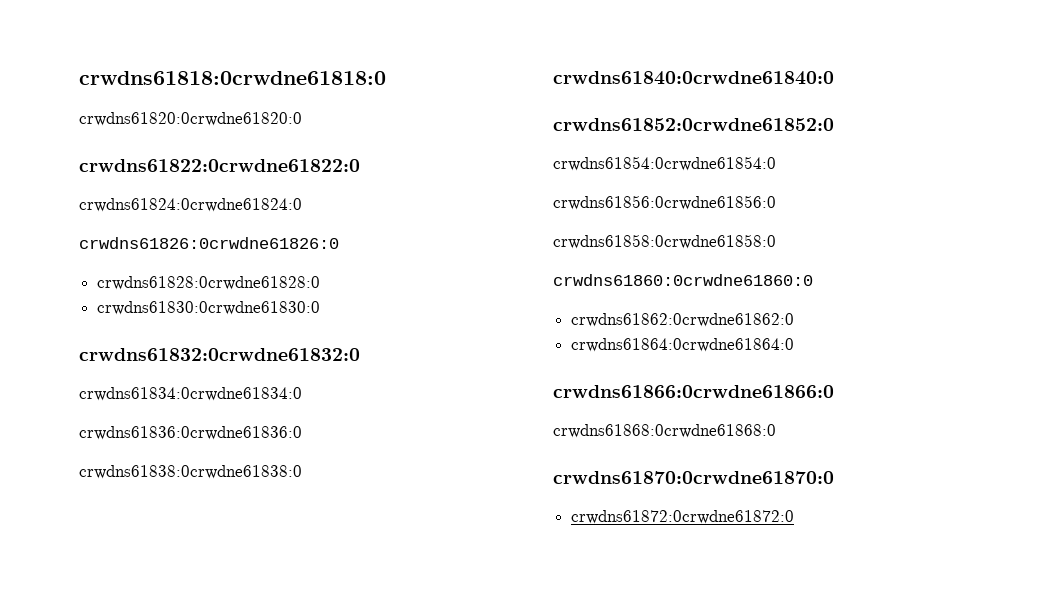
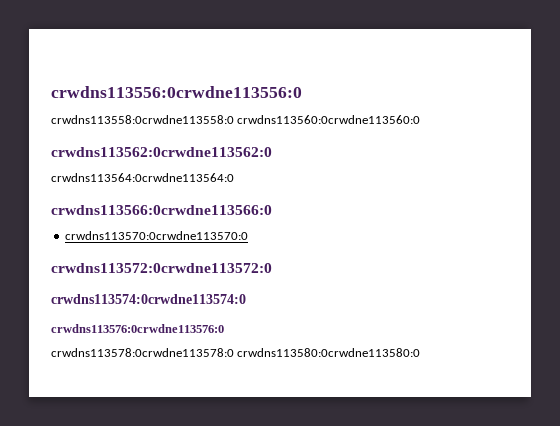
- crwdns61818:0crwdne61818:0
- crwdns61820:0crwdne61820:0
- crwdns61822:0crwdne61822:0
- crwdns61824:0crwdne61824:0
- crwdns61826:0crwdne61826:0
- crwdns61828:0crwdne61828:0
- crwdns61830:0crwdne61830:0
- crwdns61832:0crwdne61832:0
- crwdns61834:0crwdne61834:0
- crwdns61836:0crwdne61836:0
- crwdns61838:0crwdne61838:0
- crwdns61840:0crwdne61840:0
- crwdns61852:0crwdne61852:0
- crwdns61854:0crwdne61854:0
- crwdns61856:0crwdne61856:0
- crwdns61858:0crwdne61858:0
- crwdns61860:0crwdne61860:0
- crwdns61862:0crwdne61862:0
- crwdns61864:0crwdne61864:0
- crwdns61866:0crwdne61866:0
- crwdns61868:0crwdne61868:0
- crwdns61870:0crwdne61870:0
- crwdns61872:0crwdne61872:0
+ crwdns113556:0crwdne113556:0
+ crwdns113558:0crwdne113558:0 crwdns113560:0crwdne113560:0
+ crwdns113562:0crwdne113562:0
+ crwdns113564:0crwdne113564:0
+ crwdns113566:0crwdne113566:0
+ crwdns113570:0crwdne113570:0
+ crwdns113572:0crwdne113572:0
+ crwdns113574:0crwdne113574:0
+ crwdns113576:0crwdne113576:0
+ crwdns113578:0crwdne113578:0 crwdns113580:0crwdne113580:0

